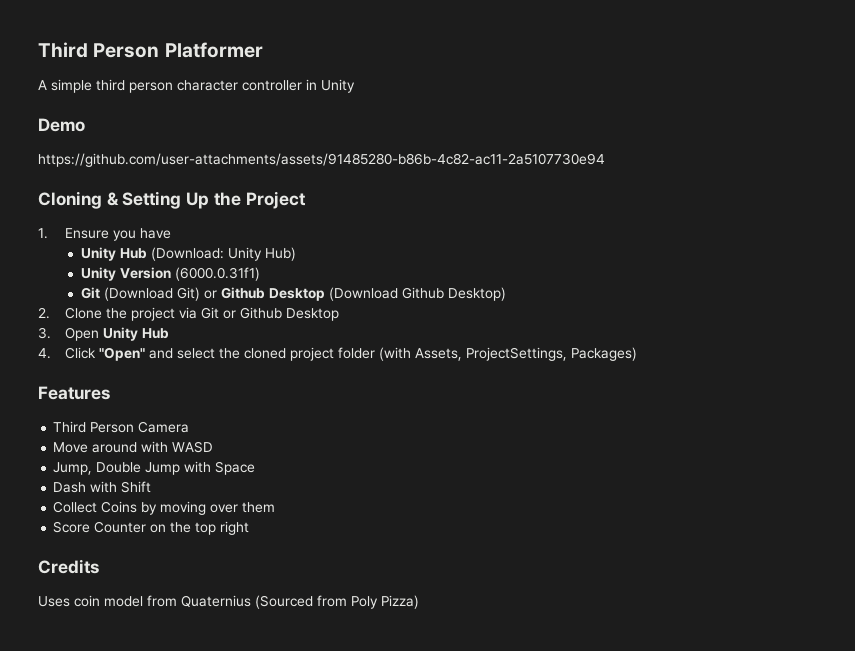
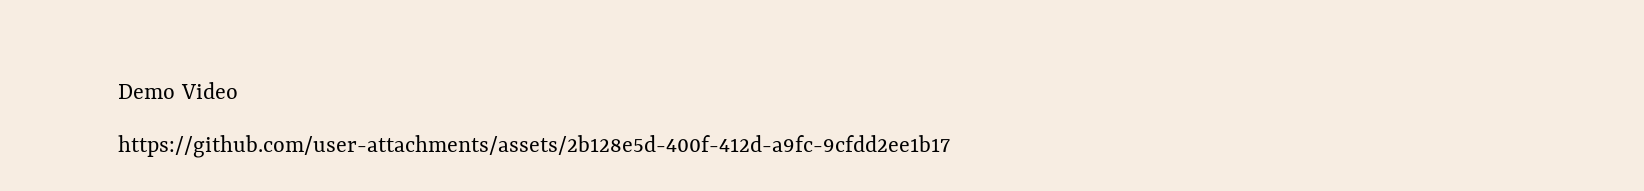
- Third Person Platformer
- A simple third person character controller in Unity
- Demo
- https://github.com/user-attachments/assets/91485280-b86b-4c82-ac11-2a5107730e94
- Cloning & Setting Up the Project
- 1. Ensure you have
- Unity Hub (Download: Unity Hub)
- Unity Version (6000.0.31f1)
- Git (Download Git) or Github Desktop (Download Github Desktop)
- 2. Clone the project via Git or Github Desktop
- 3. Open Unity Hub
- 4. Click "Open" and select the cloned project folder (with Assets, ProjectSettings, Packages)
- Features
- Third Person Camera
- Move around with WASD
- Jump, Double Jump with Space
- Dash with Shift
- Collect Coins by moving over them
- Score Counter on the top right
- Credits
- Uses coin model from Quaternius (Sourced from Poly Pizza)
+ Demo Video
+ https://github.com/user-attachments/assets/2b128e5d-400f-412d-a9fc-9cfdd2ee1b17

